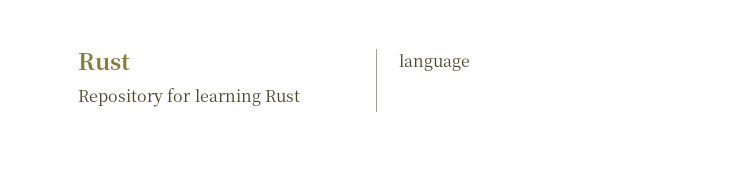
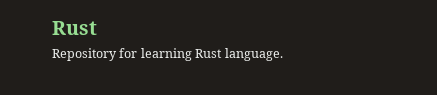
- Repository for learning Rust language
+ Repository for learning Rust language.

